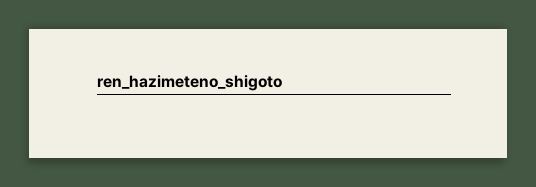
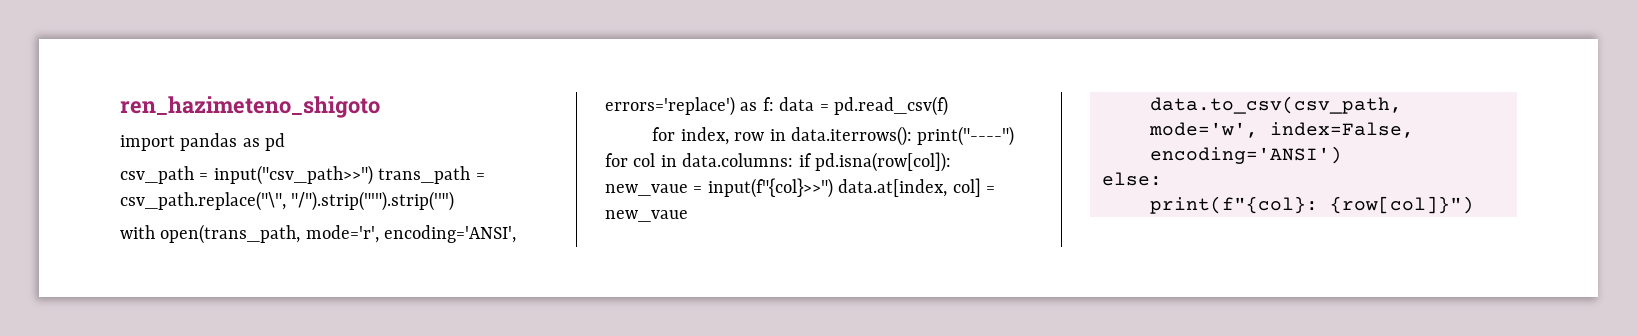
+ import pandas as pd
+ csv_path = input("csv_path>>") trans_path = csv_path.replace("\", "/").strip("'").strip('"')
+ with open(trans_path, mode='r', encoding='ANSI', errors='replace') as f: data = pd.read_csv(f)
+ for index, row in data.iterrows(): print("----") for col in data.columns: if pd.isna(row[col]): new_vaue = input(f"{col}>>") data.at[index, col] = new_vaue
+ data.to_csv(csv_path, mode='w', index=False, encoding='ANSI')
+ else:
+ print(f"{col}: {row[col]}")

